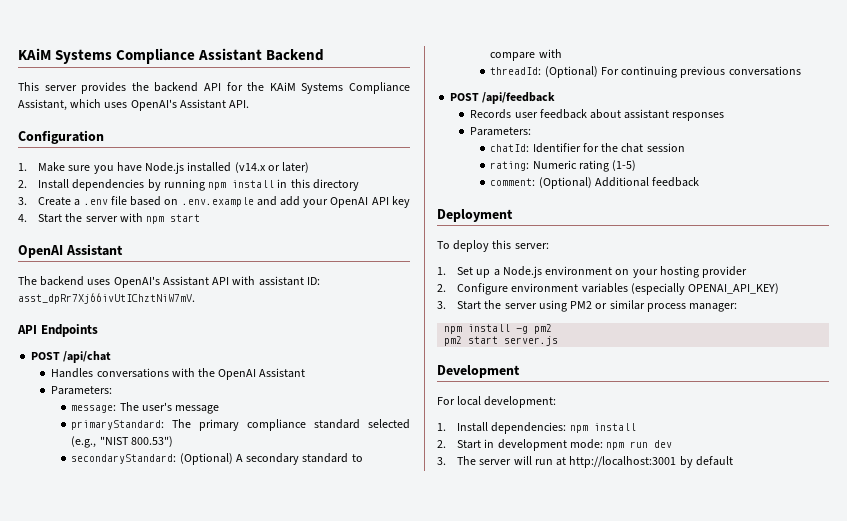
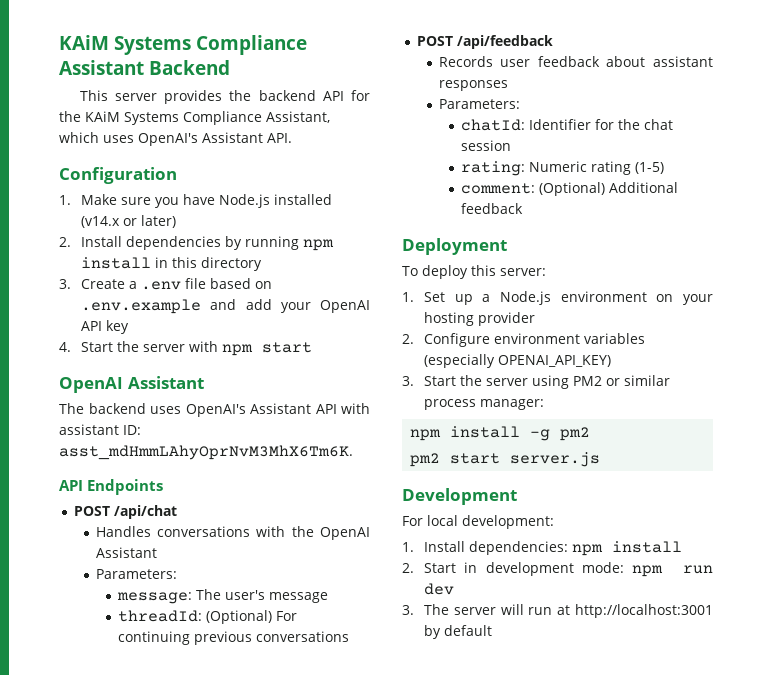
- The backend uses OpenAI's Assistant API with assistant ID: asst_dpRr7Xj66ivUtIChztNiW7mV.
+ The backend uses OpenAI's Assistant API with assistant ID: asst_mdHmmLAhyOprNvM3MhX6Tm6K.
- primaryStandard: The primary compliance standard selected (e.g., "NIST 800.53")
- secondaryStandard: (Optional) A secondary standard to compare with

